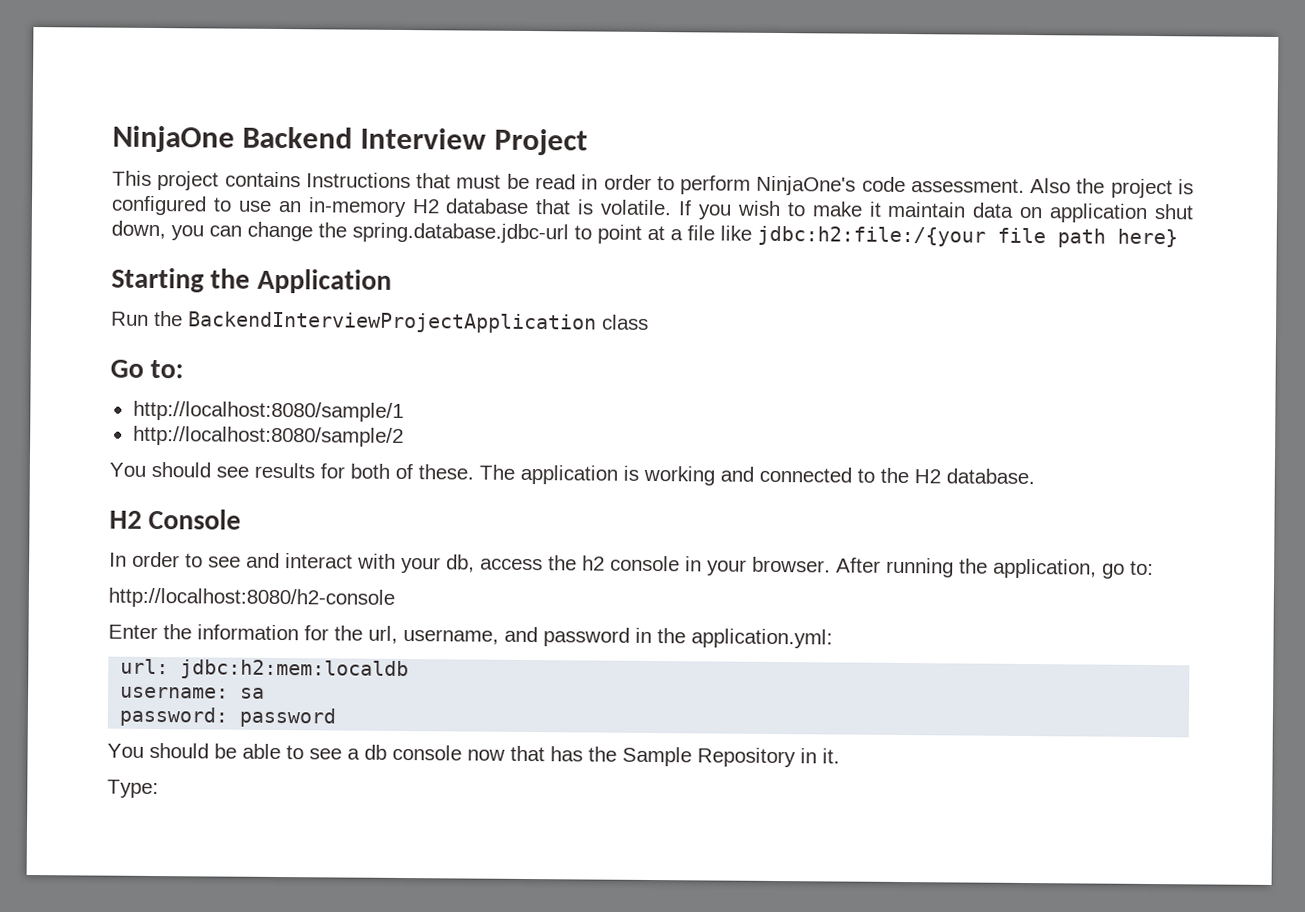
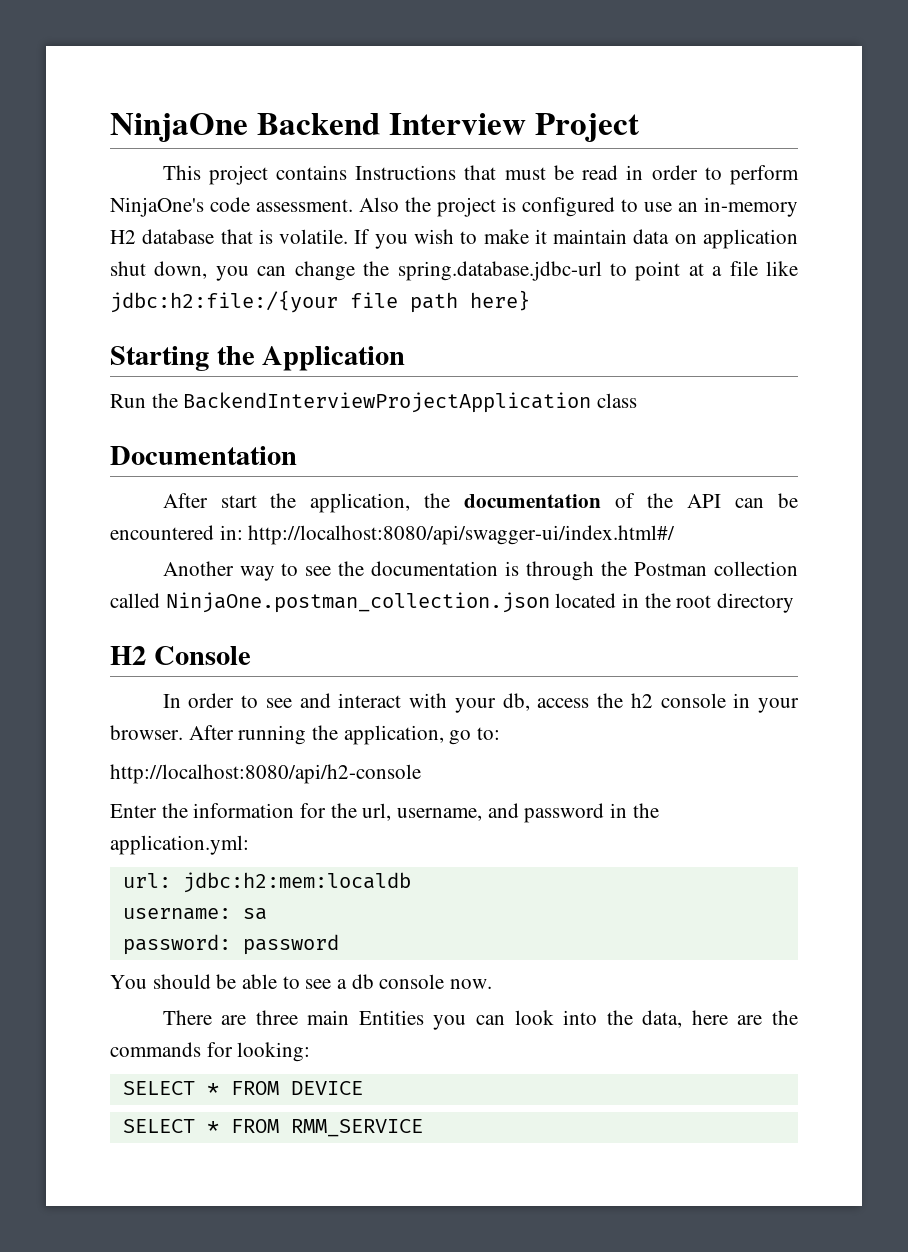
- Go to:
- http://localhost:8080/sample/1
- http://localhost:8080/sample/2
- You should see results for both of these. The application is working and connected to the H2 database.
+ Documentation
+ After start the application, the documentation of the API can be encountered in: http://localhost:8080/api/swagger-ui/index.html#/
+ Another way to see the documentation is through the Postman collection called NinjaOne.postman_collection.json located in the root directory
- http://localhost:8080/h2-console
+ http://localhost:8080/api/h2-console
- You should be able to see a db console now that has the Sample Repository in it.
- Type:
+ You should be able to see a db console now.
+ There are three main Entities you can look into the data, here are the commands for looking:
+ SELECT * FROM DEVICE
+ SELECT * FROM RMM_SERVICE

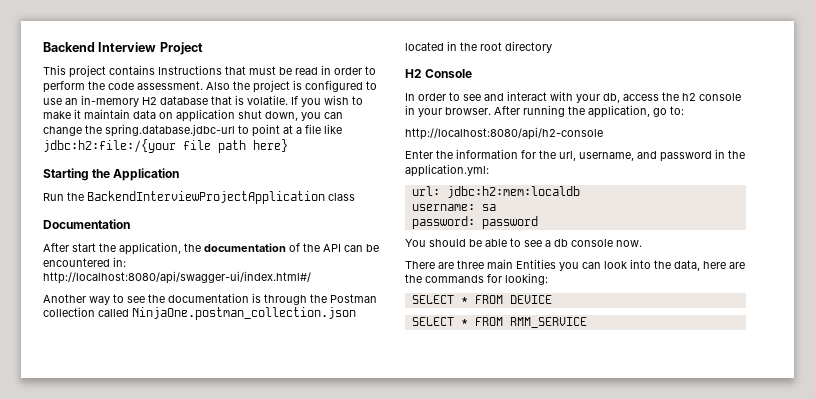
- NinjaOne Backend Interview Project
+ Backend Interview Project
- This project contains Instructions that must be read in order to perform NinjaOne's code assessment.
+ This project contains Instructions that must be read in order to perform the code assessment.

